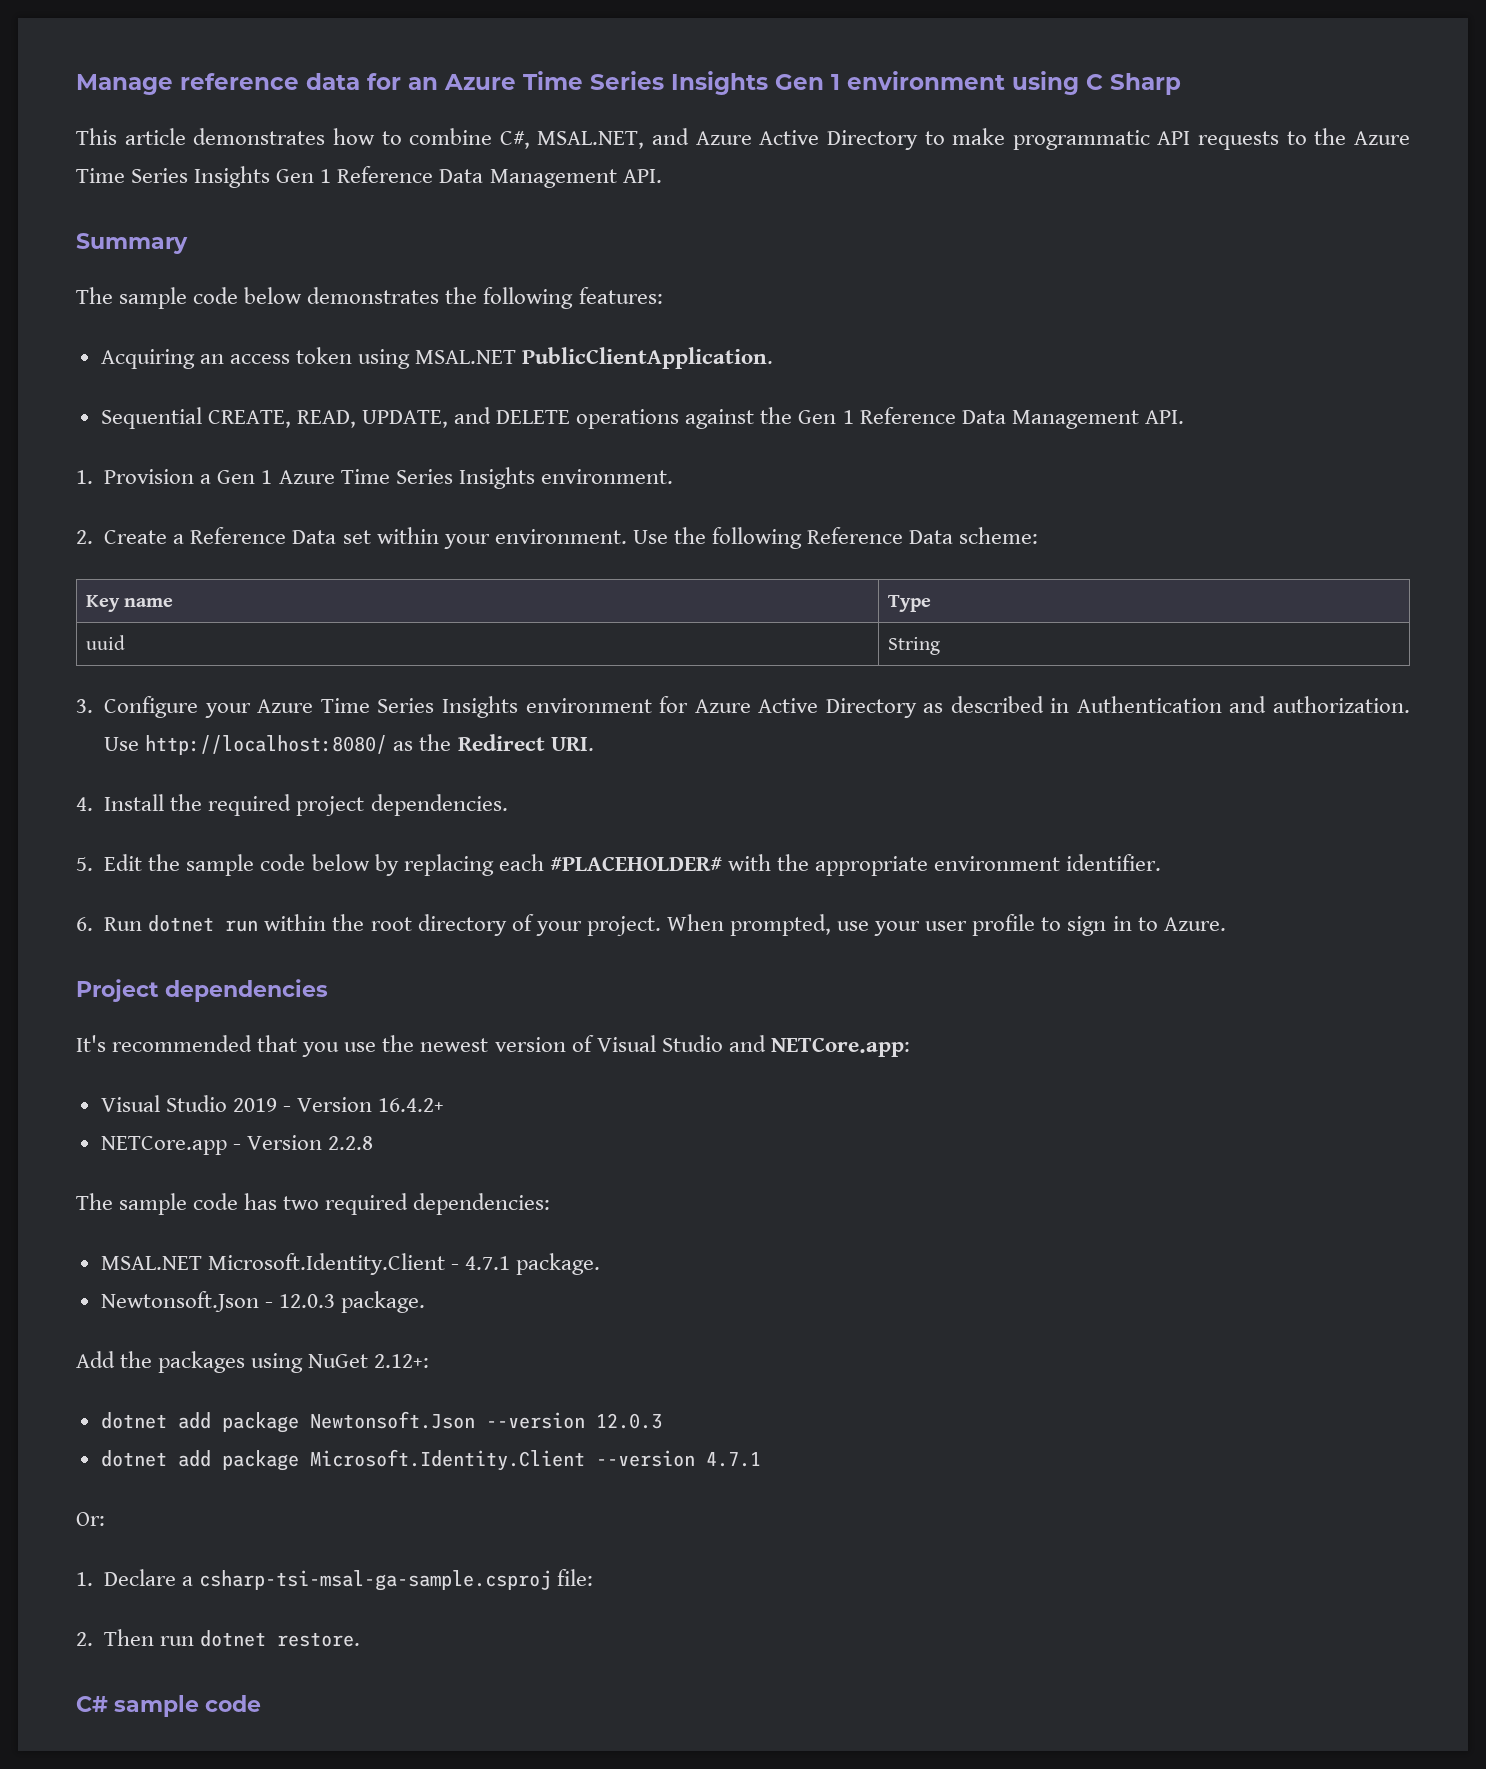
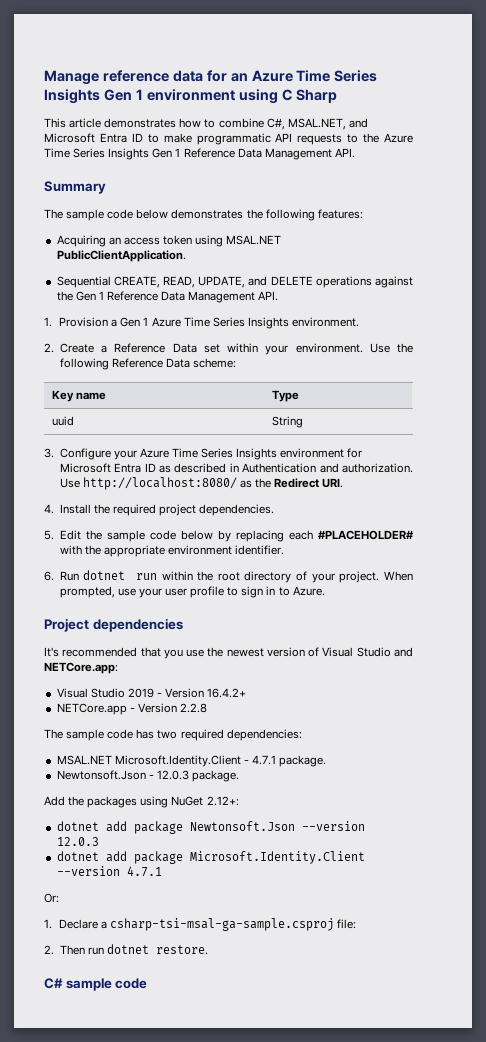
- This article demonstrates how to combine C#, MSAL.NET, and Azure Active Directory to make programmatic API requests to the Azure Time Series Insights Gen 1 Reference Data Management API.
+ This article demonstrates how to combine C#, MSAL.NET, and Microsoft Entra ID to make programmatic API requests to the Azure Time Series Insights Gen 1 Reference Data Management API.
- 3. Configure your Azure Time Series Insights environment for Azure Active Directory as described in Authentication and authorization.
+ 3. Configure your Azure Time Series Insights environment for Microsoft Entra ID as described in Authentication and authorization.

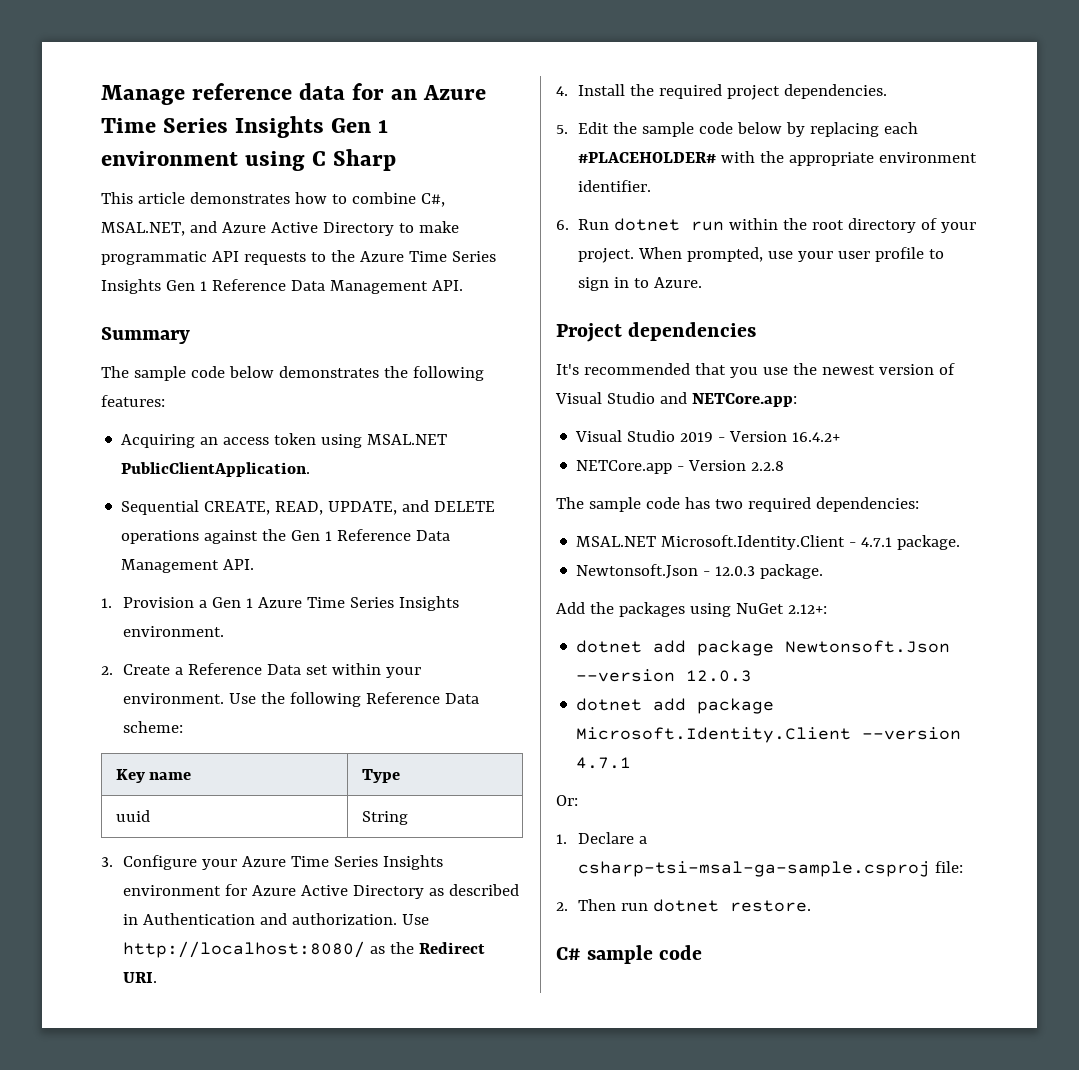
- This article demonstrates how to combine C#, MSAL.NET, and Microsoft Entra ID to make programmatic API requests to the Azure Time Series Insights Gen 1 Reference Data Management API.
+ This article demonstrates how to combine C#, MSAL.NET, and Azure Active Directory to make programmatic API requests to the Azure Time Series Insights Gen 1 Reference Data Management API.
- 3. Configure your Azure Time Series Insights environment for Microsoft Entra ID as described in Authentication and authorization.
+ 3. Configure your Azure Time Series Insights environment for Azure Active Directory as described in Authentication and authorization.

